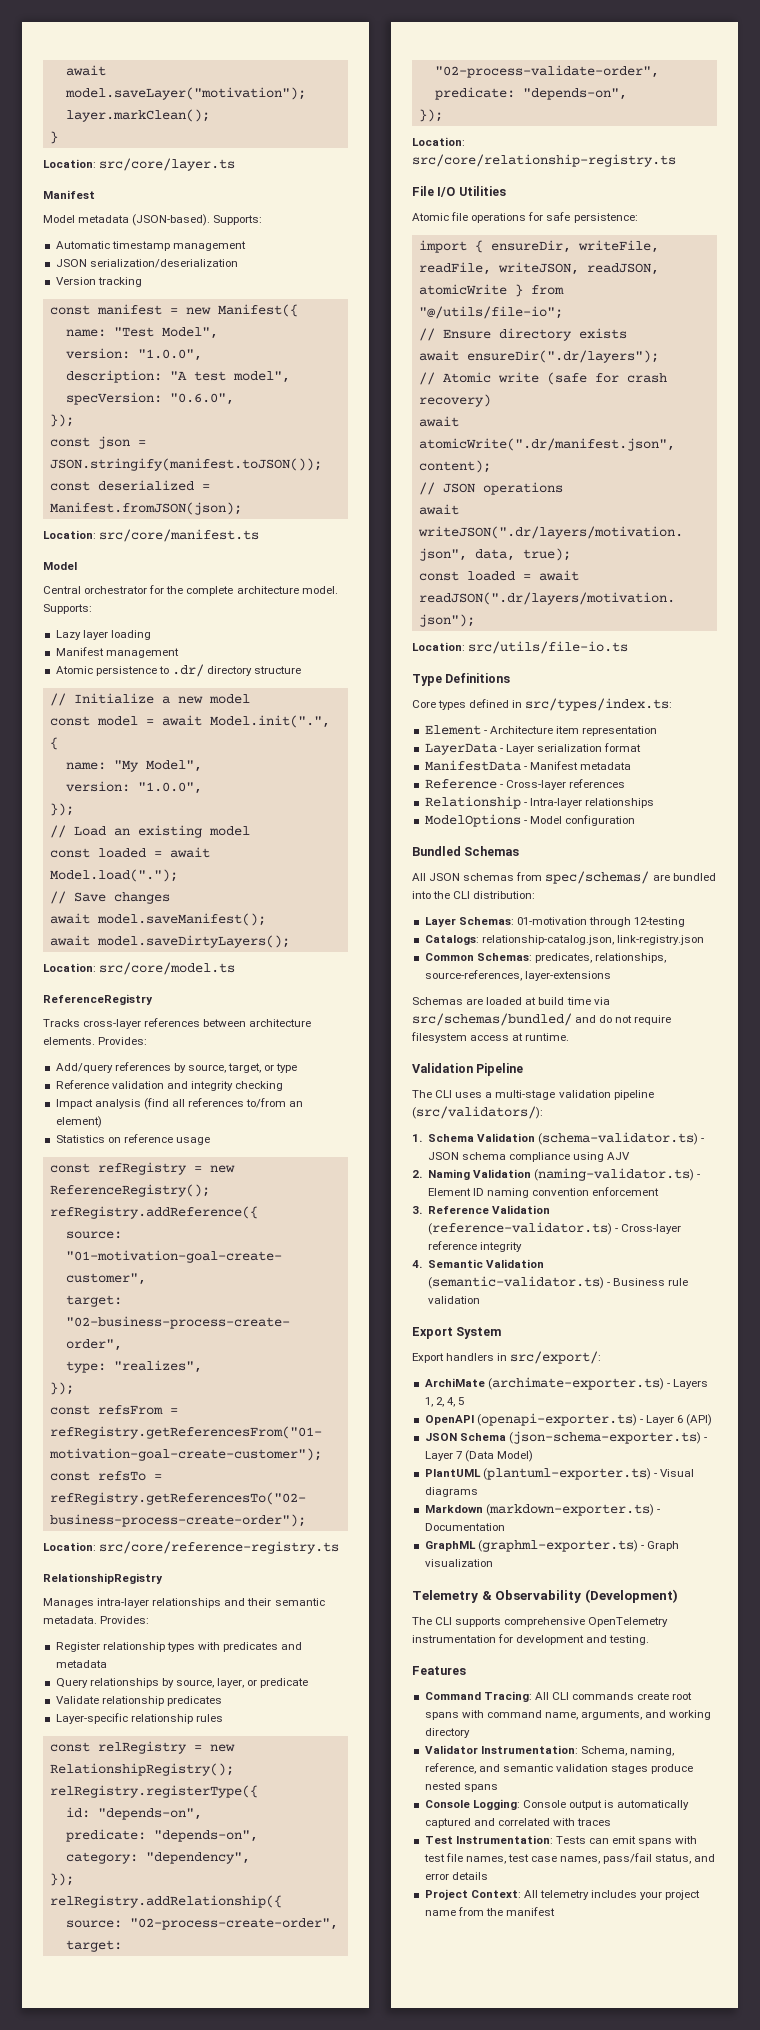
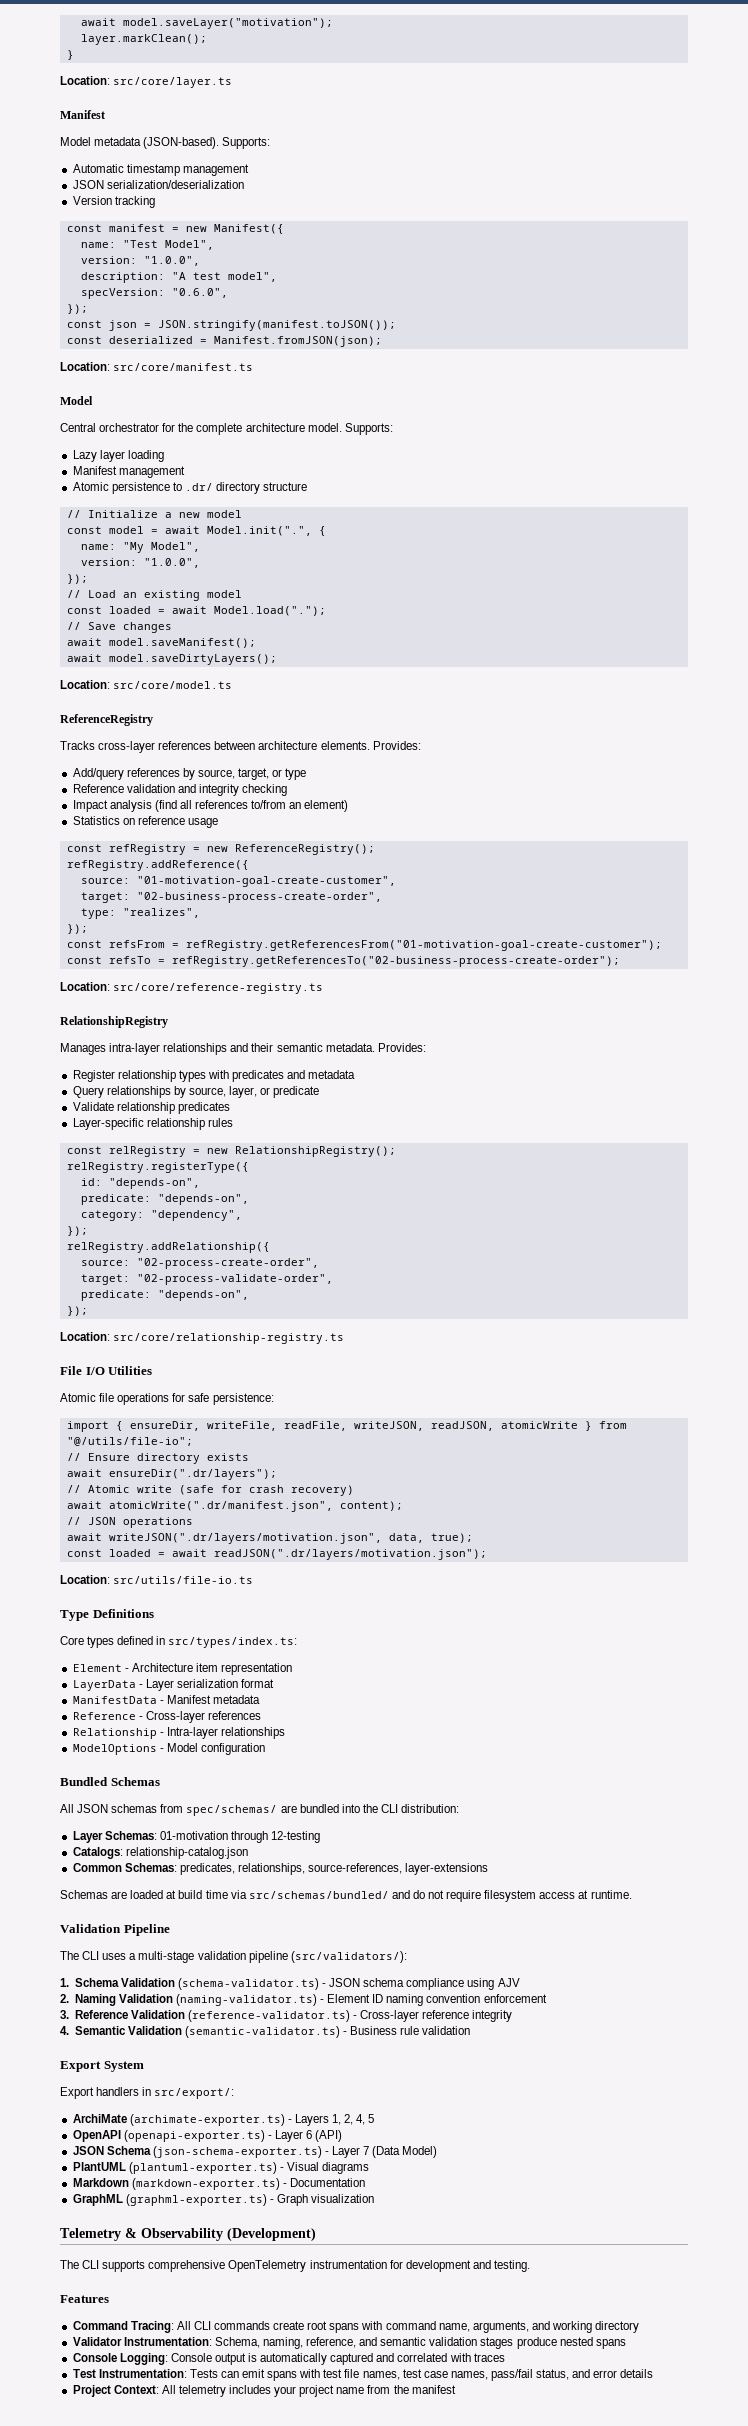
- Catalogs: relationship-catalog.json, link-registry.json
+ Catalogs: relationship-catalog.json

